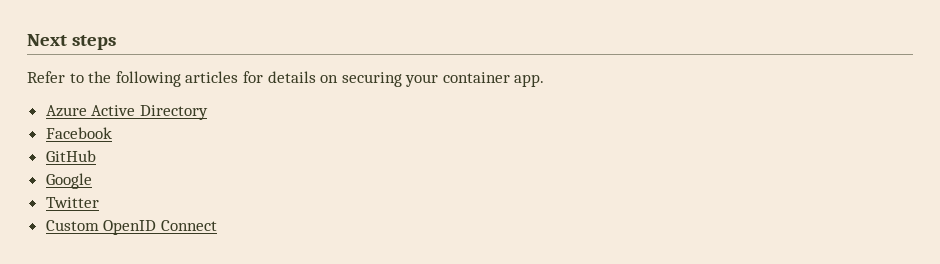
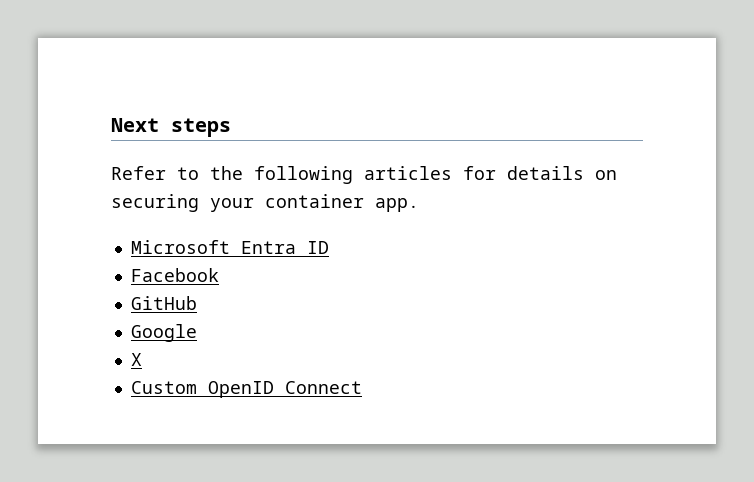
- Azure Active Directory
+ Microsoft Entra ID
- Twitter
+ X

